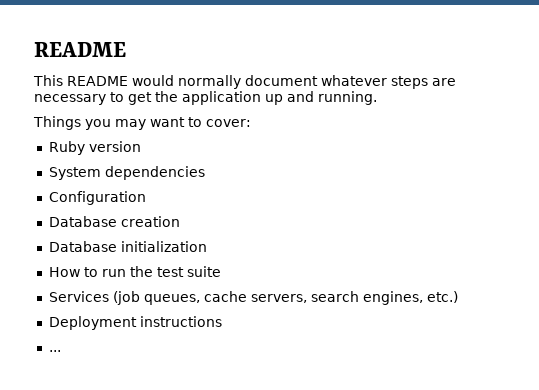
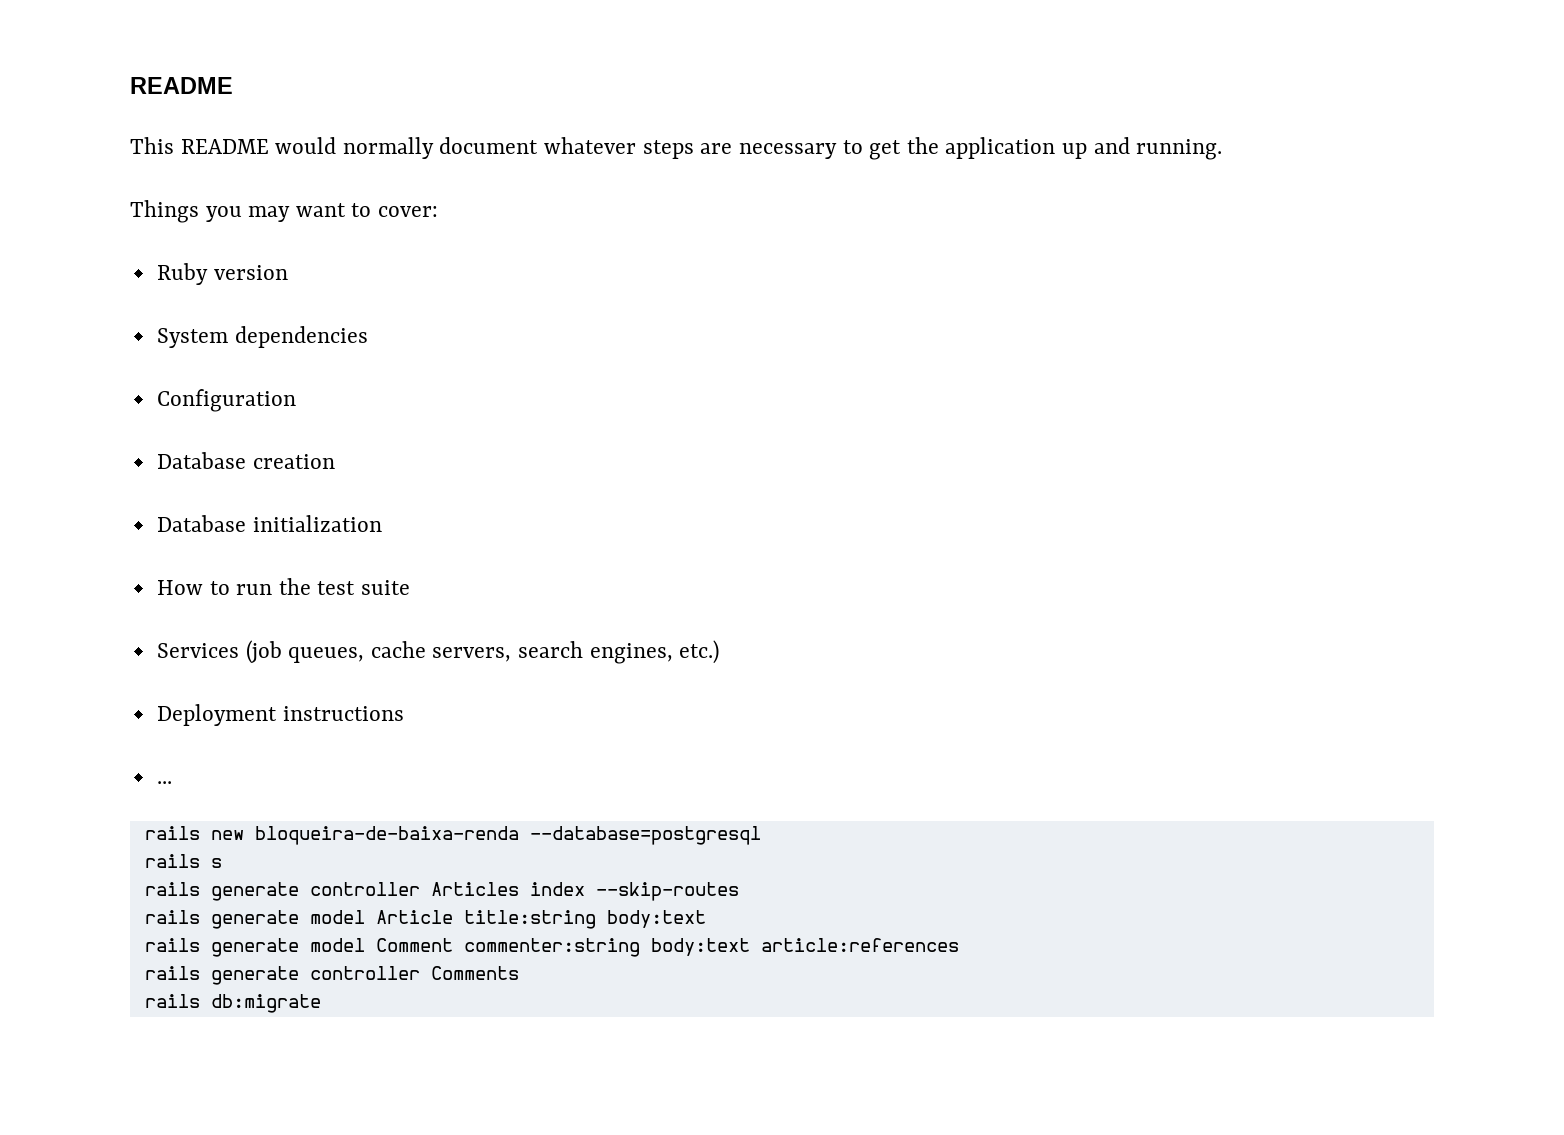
+ rails new bloqueira-de-baixa-renda --database=postgresql
+ rails s
+ rails generate controller Articles index --skip-routes
+ rails generate model Article title:string body:text
+ rails generate model Comment commenter:string body:text article:references
+ rails generate controller Comments
+ rails db:migrate

